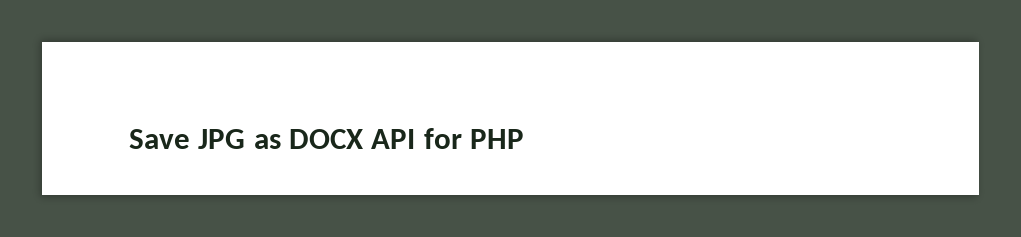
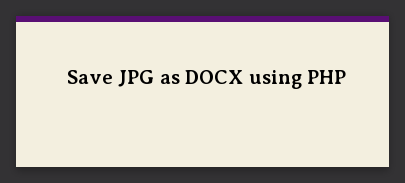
- Save JPG as DOCX API for PHP
+ Save JPG as DOCX using PHP

